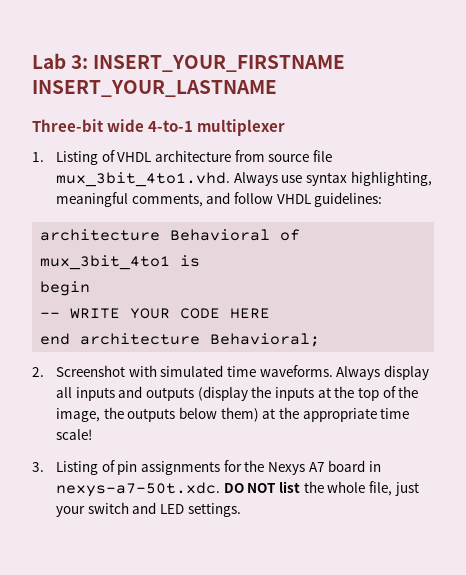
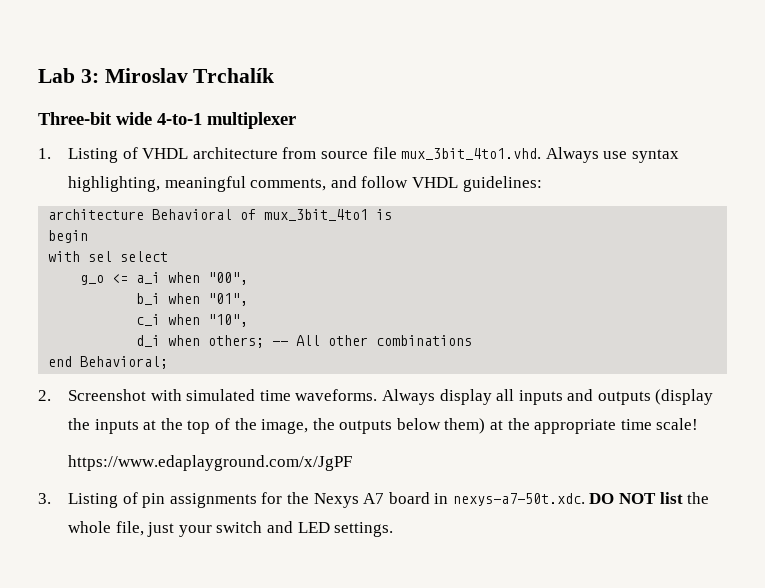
- Lab 3: INSERT_YOUR_FIRSTNAME INSERT_YOUR_LASTNAME
+ Lab 3: Miroslav Trchalík
- -- WRITE YOUR CODE HERE
+ with sel select
+ g_o <= a_i when "00",
+ b_i when "01",
+ c_i when "10",
+ d_i when others; -- All other combinations
- end architecture Behavioral;
+ end Behavioral;
+ https://www.edaplayground.com/x/JgPF

